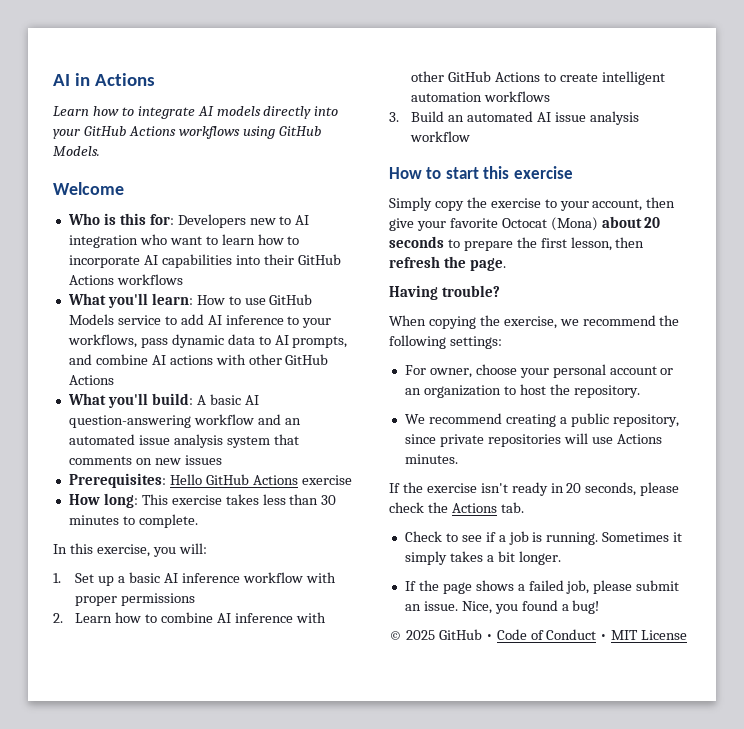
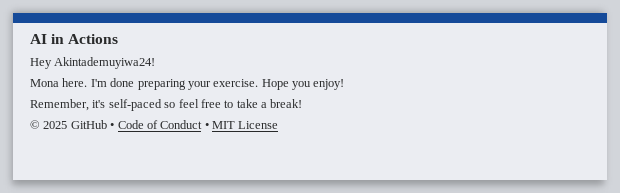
- Learn how to integrate AI models directly into your GitHub Actions workflows using GitHub Models.
- Welcome
- Who is this for: Developers new to AI integration who want to learn how to incorporate AI capabilities into their GitHub Actions workflows
- What you'll learn: How to use GitHub Models service to add AI inference to your workflows, pass dynamic data to AI prompts, and combine AI actions with other GitHub Actions
- What you'll build: A basic AI question-answering workflow and an automated issue analysis system that comments on new issues
- Prerequisites: Hello GitHub Actions exercise
- How long: This exercise takes less than 30 minutes to complete.
- In this exercise, you will:
- 1. Set up a basic AI inference workflow with proper permissions
- 2. Learn how to combine AI inference with other GitHub Actions to create intelligent automation workflows
- 3. Build an automated AI issue analysis workflow
- How to start this exercise
- Simply copy the exercise to your account, then give your favorite Octocat (Mona) about 20 seconds to prepare the first lesson, then refresh the page.
- Having trouble?
- When copying the exercise, we recommend the following settings:
- For owner, choose your personal account or an organization to host the repository.
- We recommend creating a public repository, since private repositories will use Actions minutes.
- If the exercise isn't ready in 20 seconds, please check the Actions tab.
- Check to see if a job is running. Sometimes it simply takes a bit longer.
- If the page shows a failed job, please submit an issue. Nice, you found a bug!
+ Hey Akintademuyiwa24!
+ Mona here. I'm done preparing your exercise. Hope you enjoy!
+ Remember, it's self-paced so feel free to take a break!

